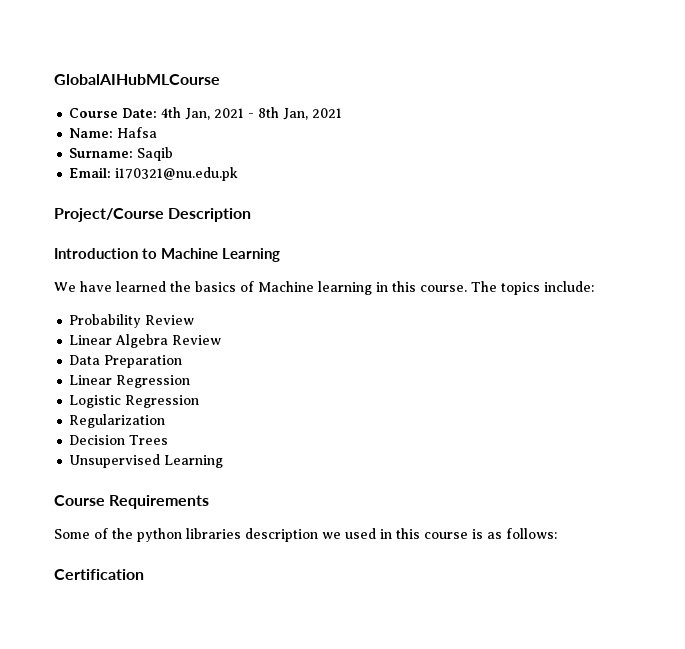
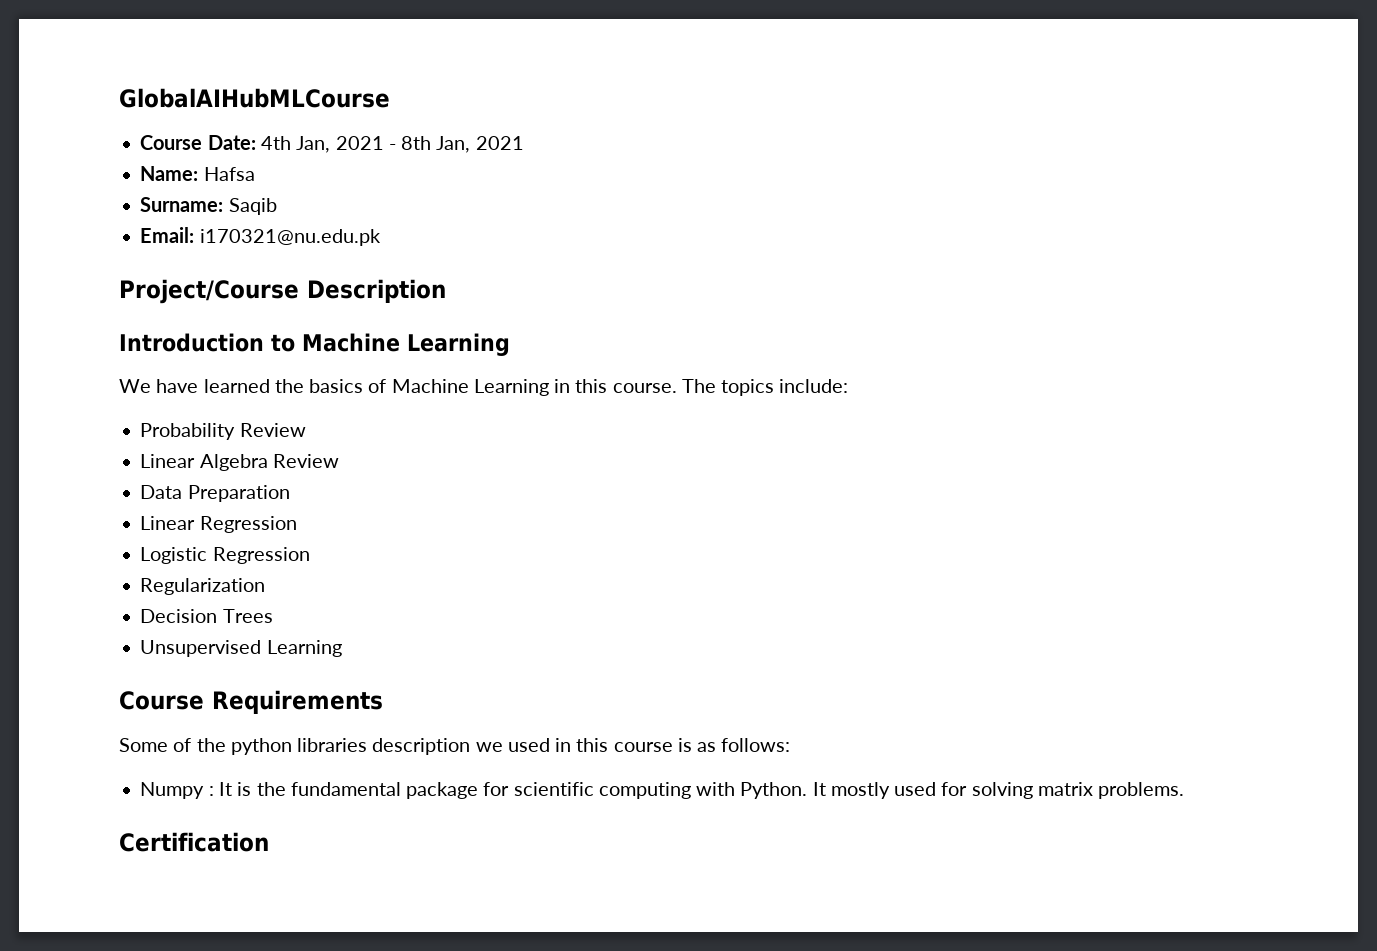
- We have learned the basics of Machine learning in this course.
+ We have learned the basics of Machine Learning in this course.
+ Numpy : It is the fundamental package for scientific computing with Python. It mostly used for solving matrix problems.

